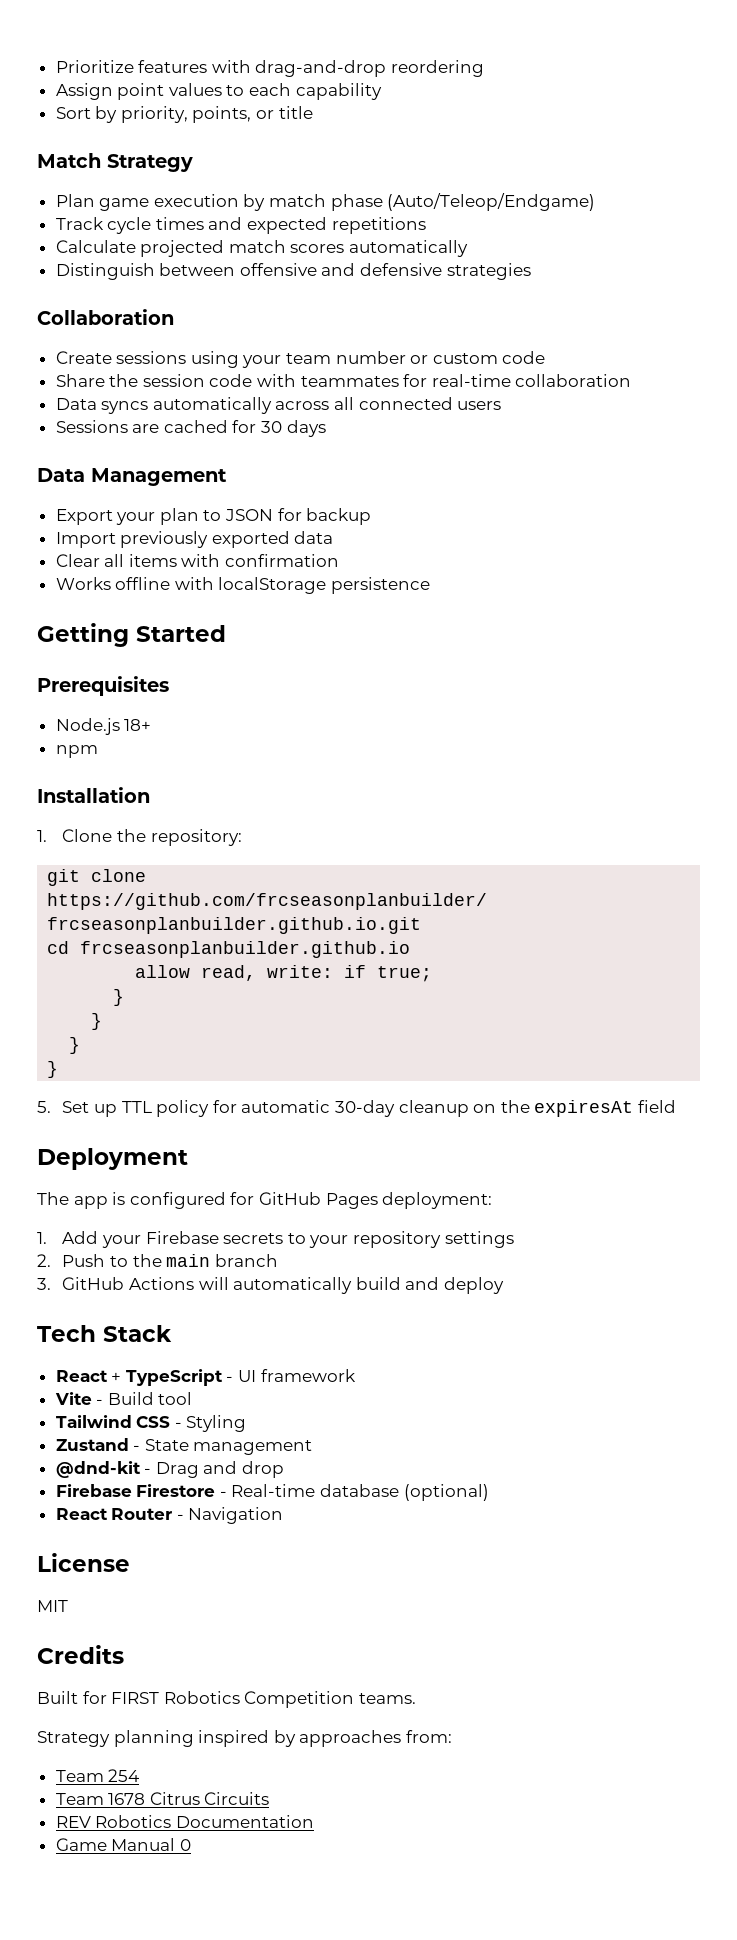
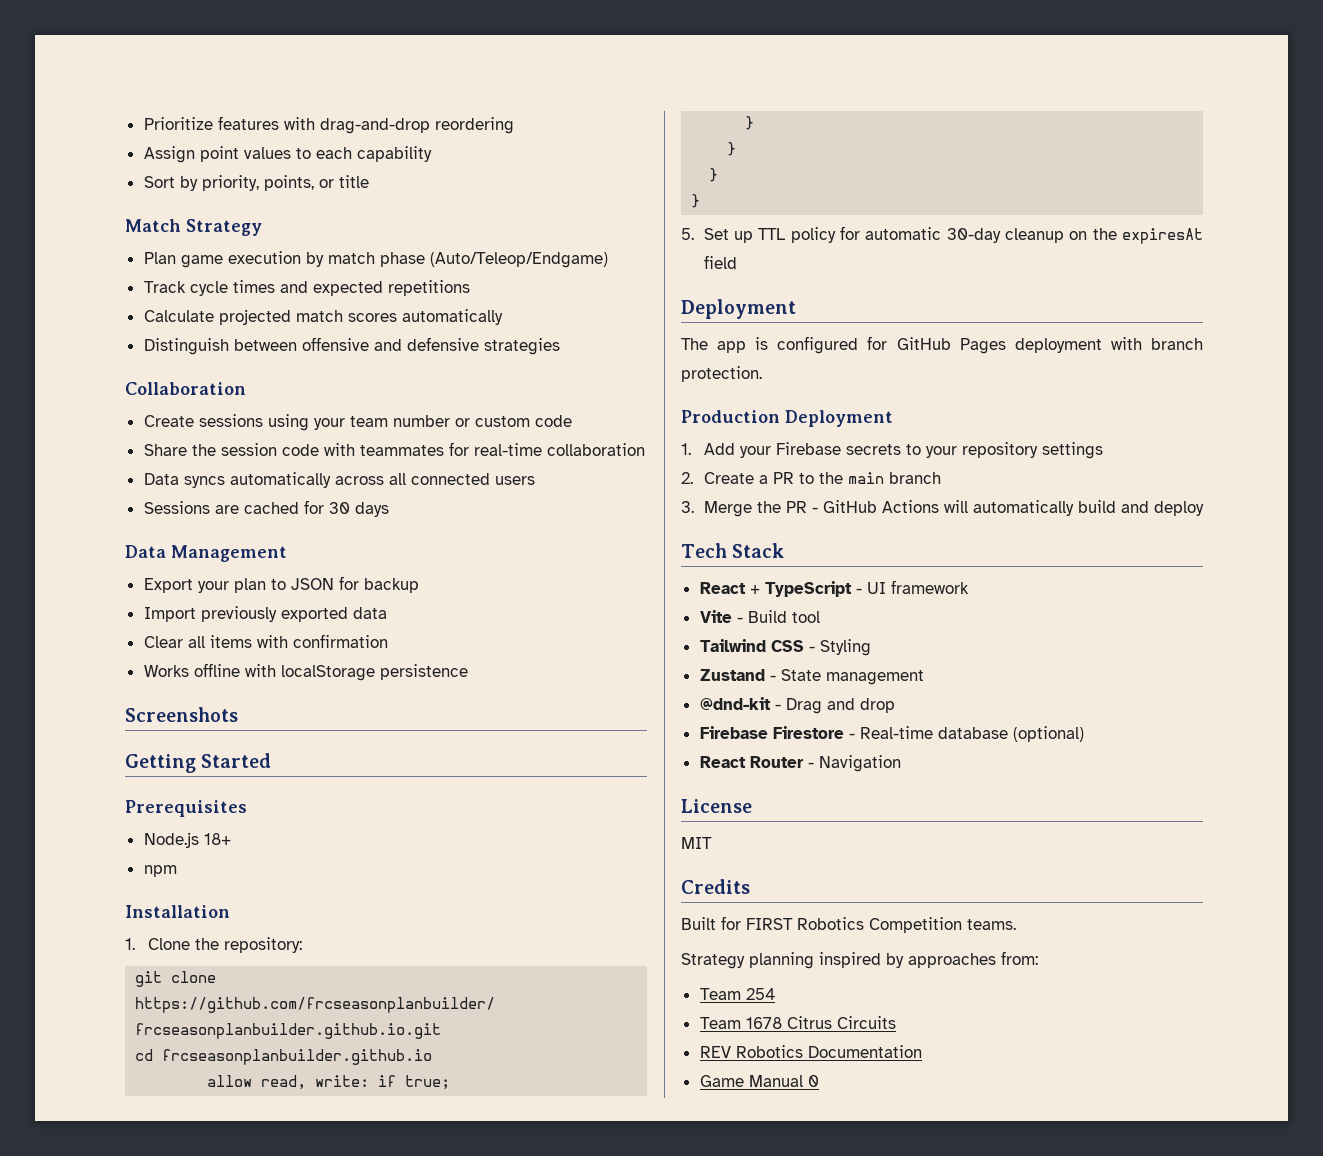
+ Screenshots
- The app is configured for GitHub Pages deployment:
+ The app is configured for GitHub Pages deployment with branch protection.
+ Production Deployment
- 2. Push to the main branch
+ 2. Create a PR to the main branch
- 3. GitHub Actions will automatically build and deploy
+ 3. Merge the PR - GitHub Actions will automatically build and deploy

